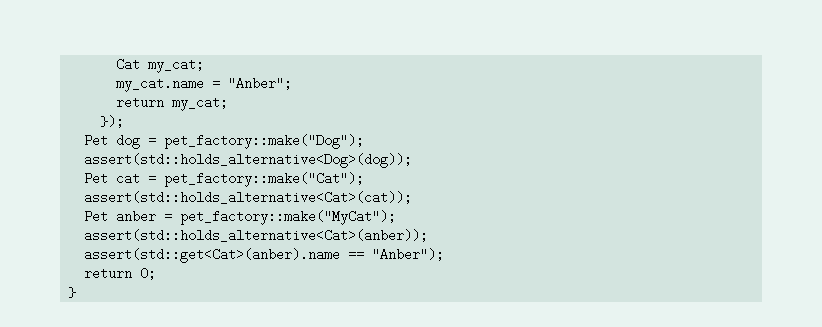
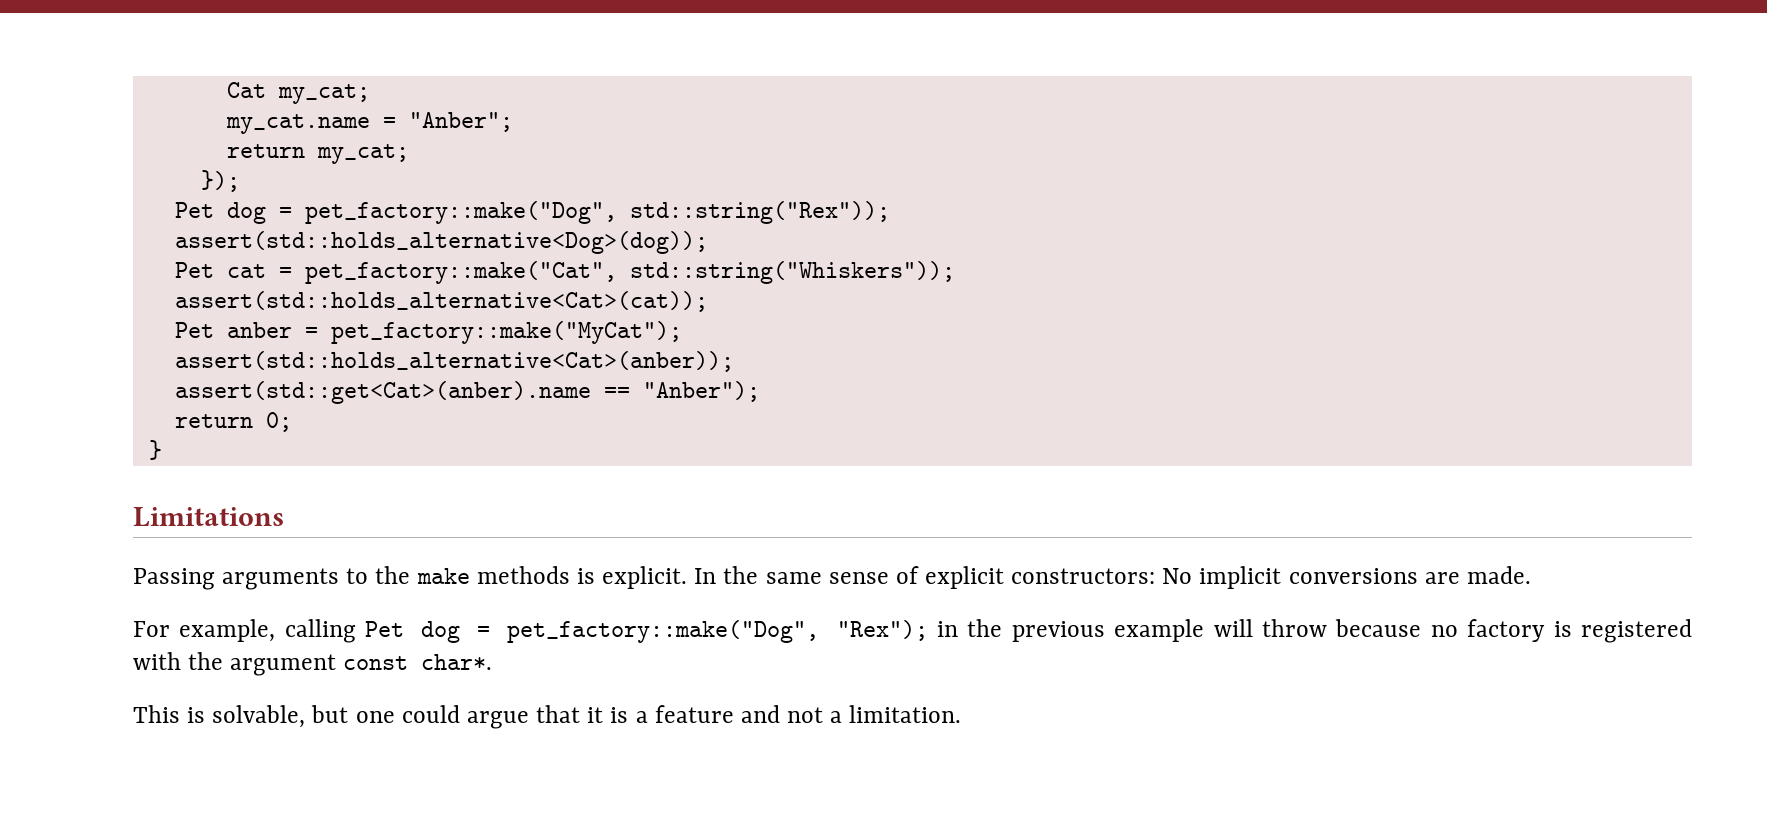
- Pet dog = pet_factory::make("Dog");
+ Pet dog = pet_factory::make("Dog", std::string("Rex"));
- Pet cat = pet_factory::make("Cat");
+ Pet cat = pet_factory::make("Cat", std::string("Whiskers"));
+ Limitations
+ Passing arguments to the make methods is explicit. In the same sense of explicit constructors: No implicit conversions are made.
+ For example, calling Pet dog = pet_factory::make("Dog", "Rex"); in the previous example will throw because no factory is registered with the argument const char*.
+ This is solvable, but one could argue that it is a feature and not a limitation.

